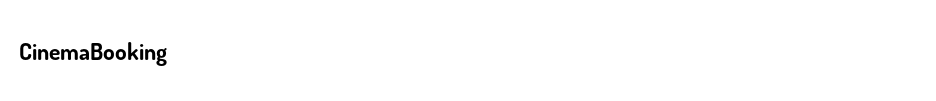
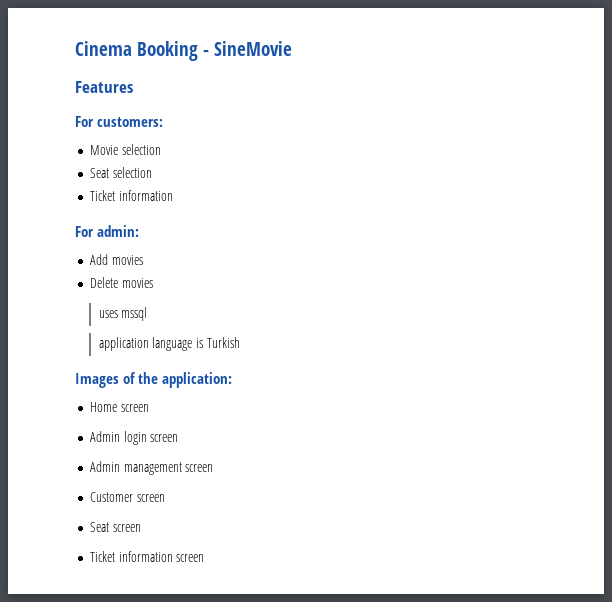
- CinemaBooking
+ Cinema Booking - SineMovie
+ Features
+ For customers:
+ Movie selection
+ Seat selection
+ Ticket information
+ For admin:
+ Add movies
+ Delete movies
+ uses mssql
+ application language is Turkish
+ Images of the application:
+ Home screen
+ Admin login screen
+ Admin management screen
+ Customer screen
+ Seat screen
+ Ticket information screen

